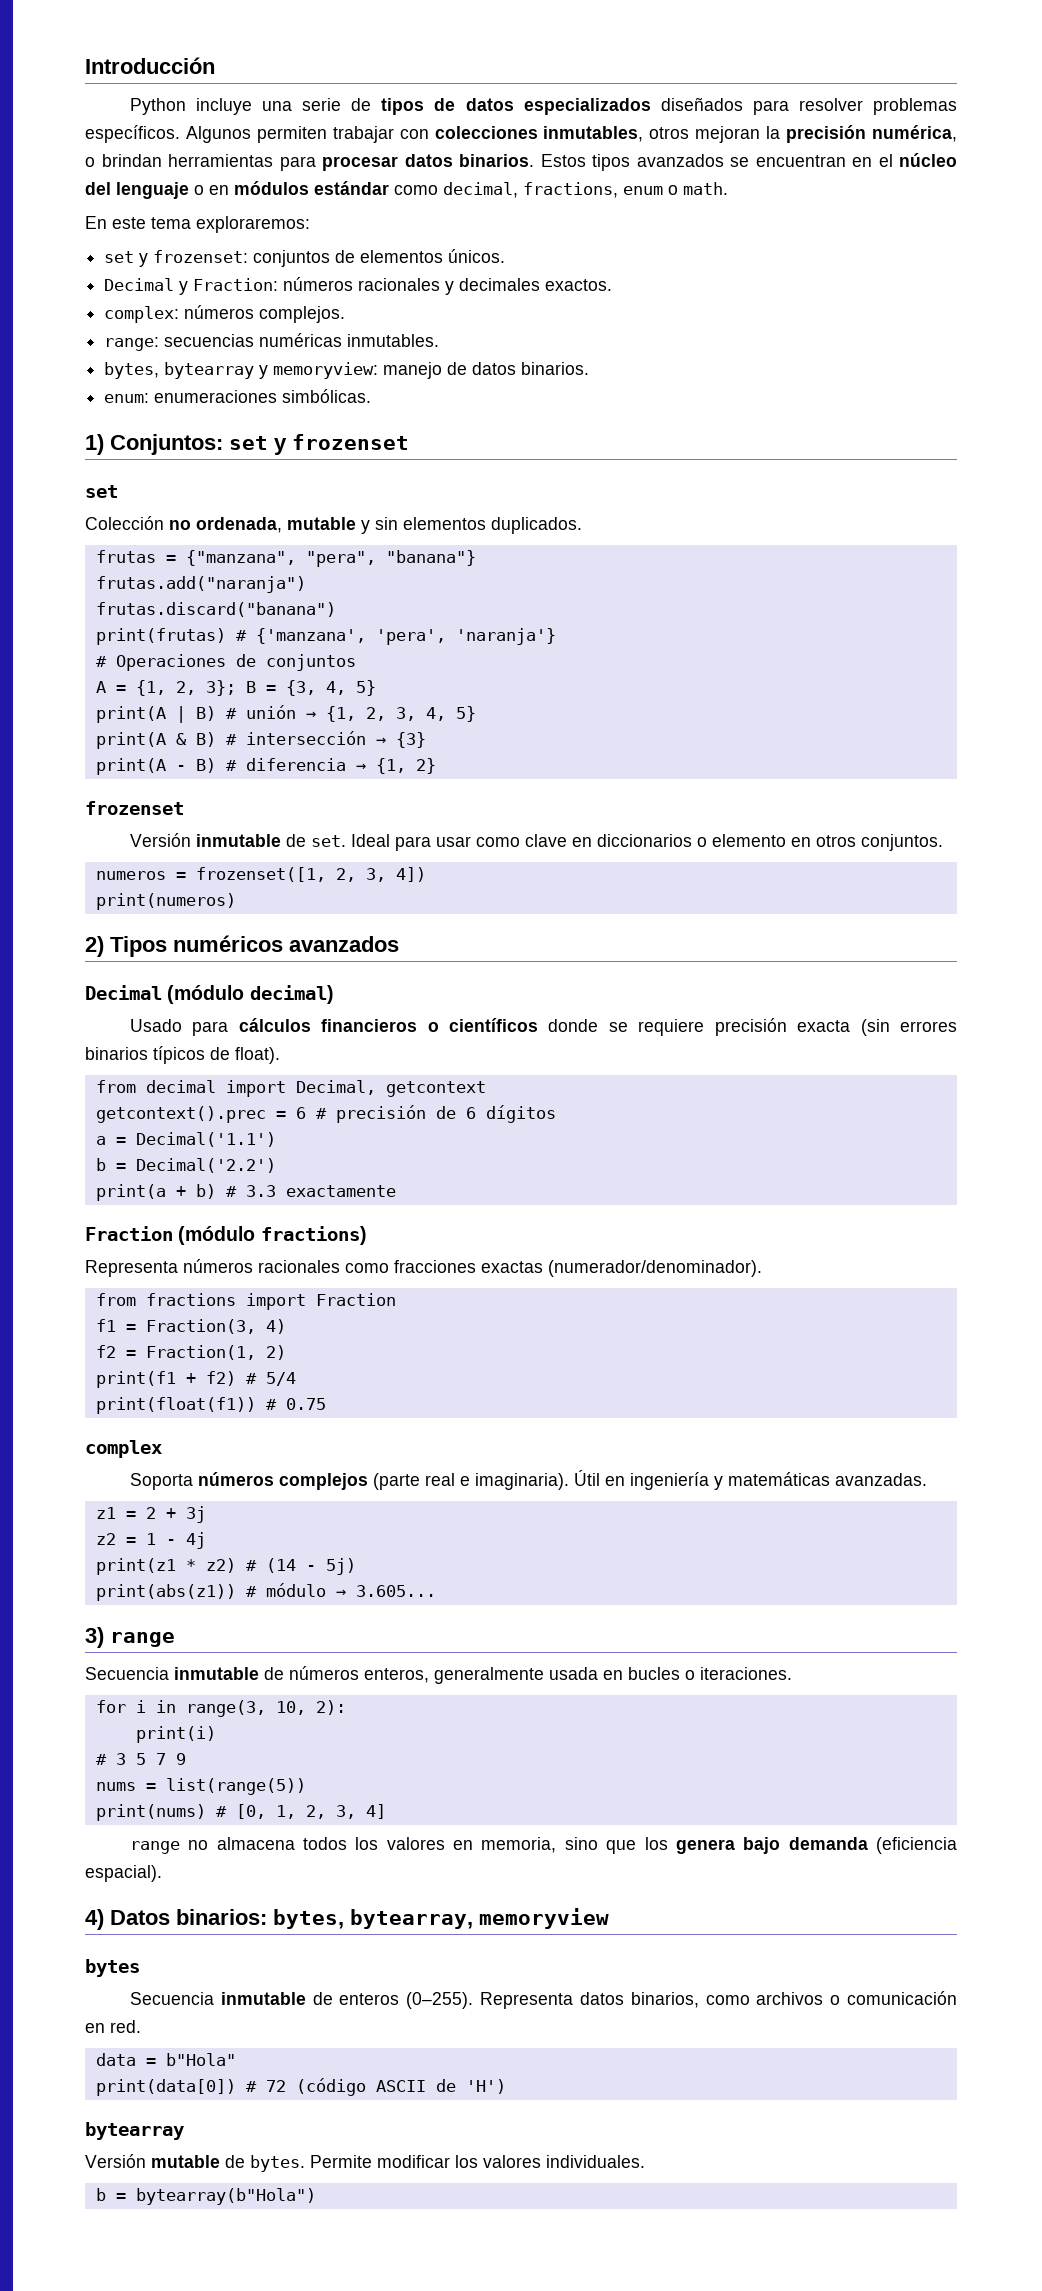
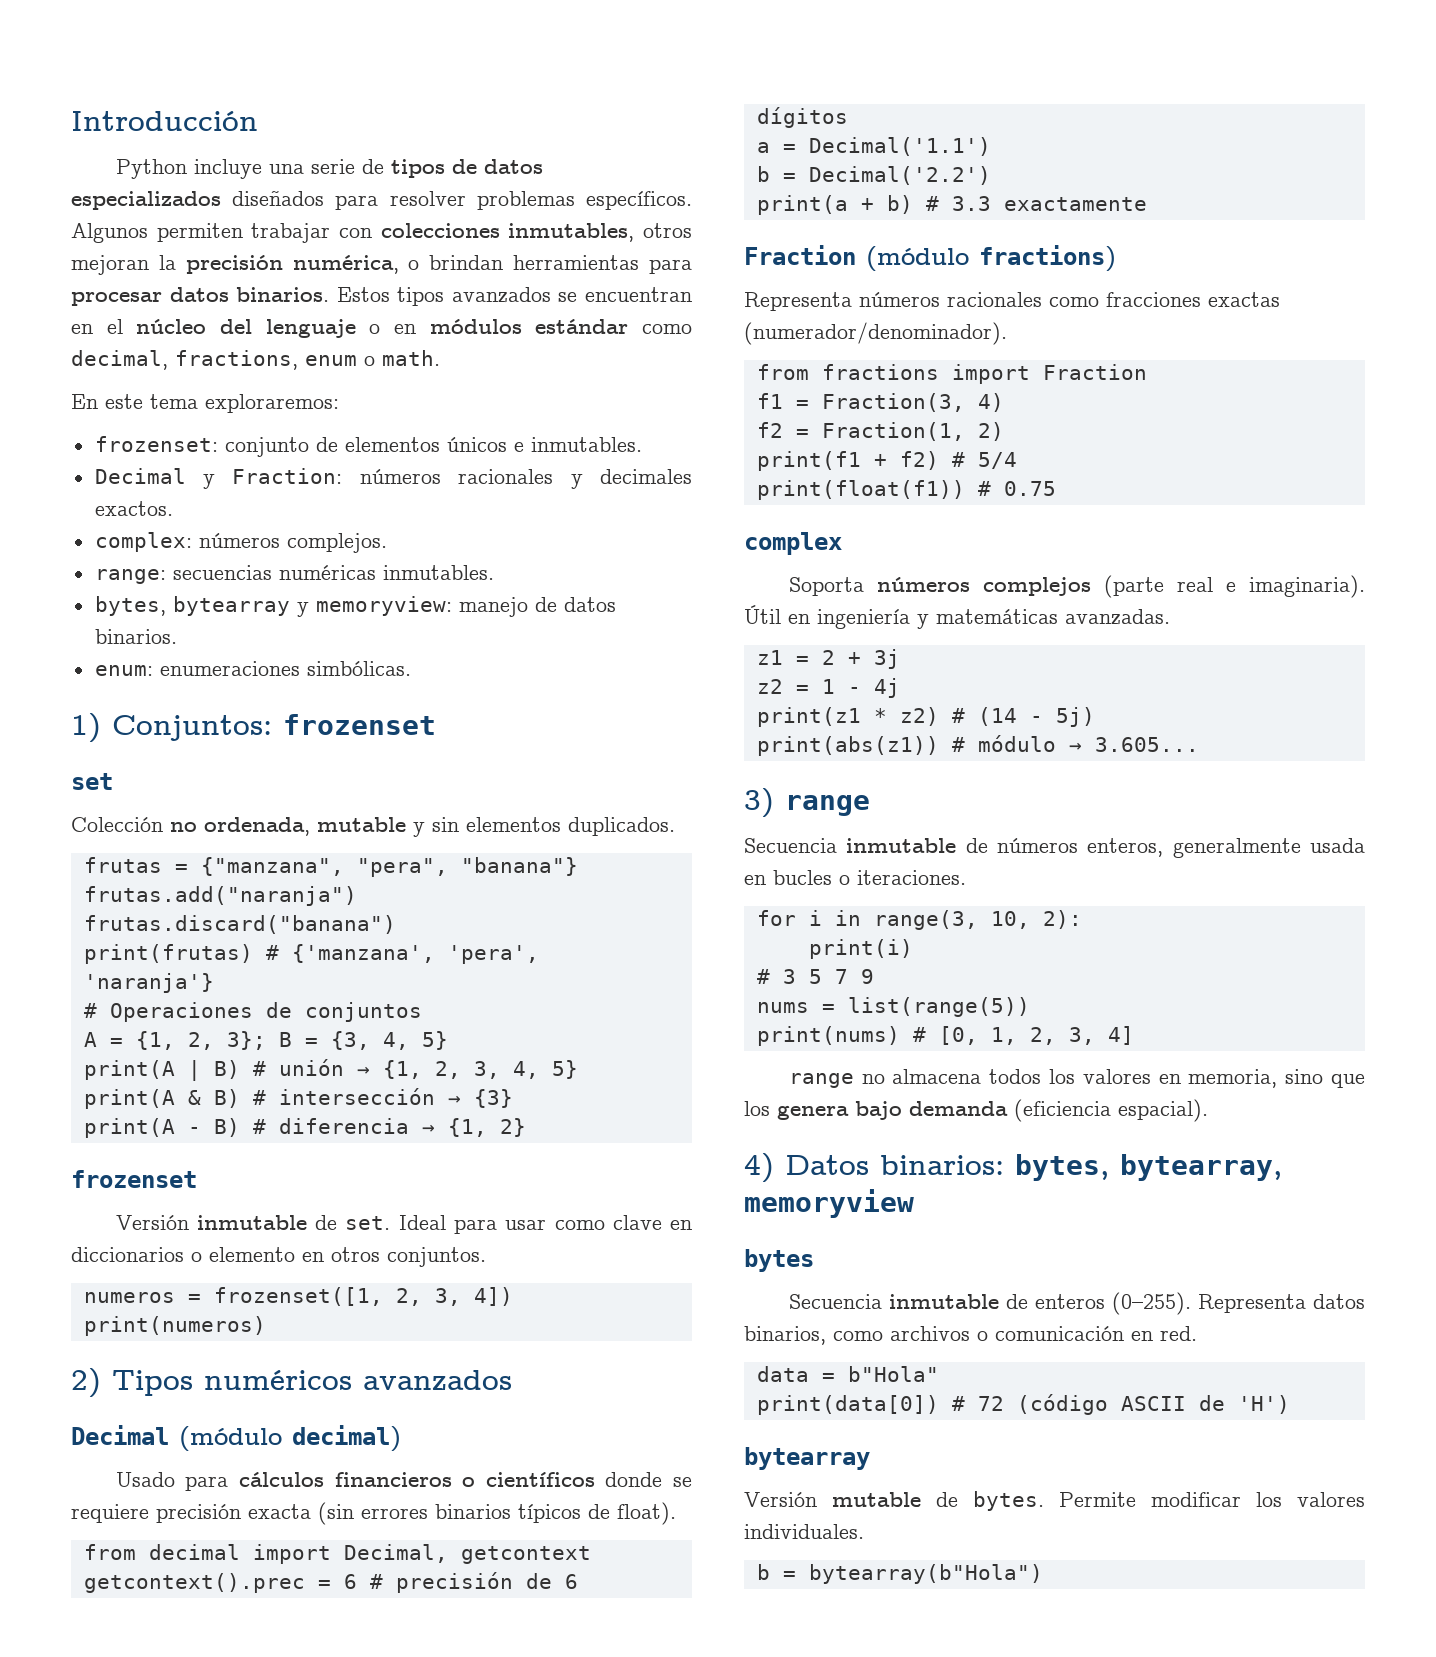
- set y frozenset: conjuntos de elementos únicos.
+ frozenset: conjunto de elementos únicos e inmutables.
- 1) Conjuntos: set y frozenset
+ 1) Conjuntos: frozenset

